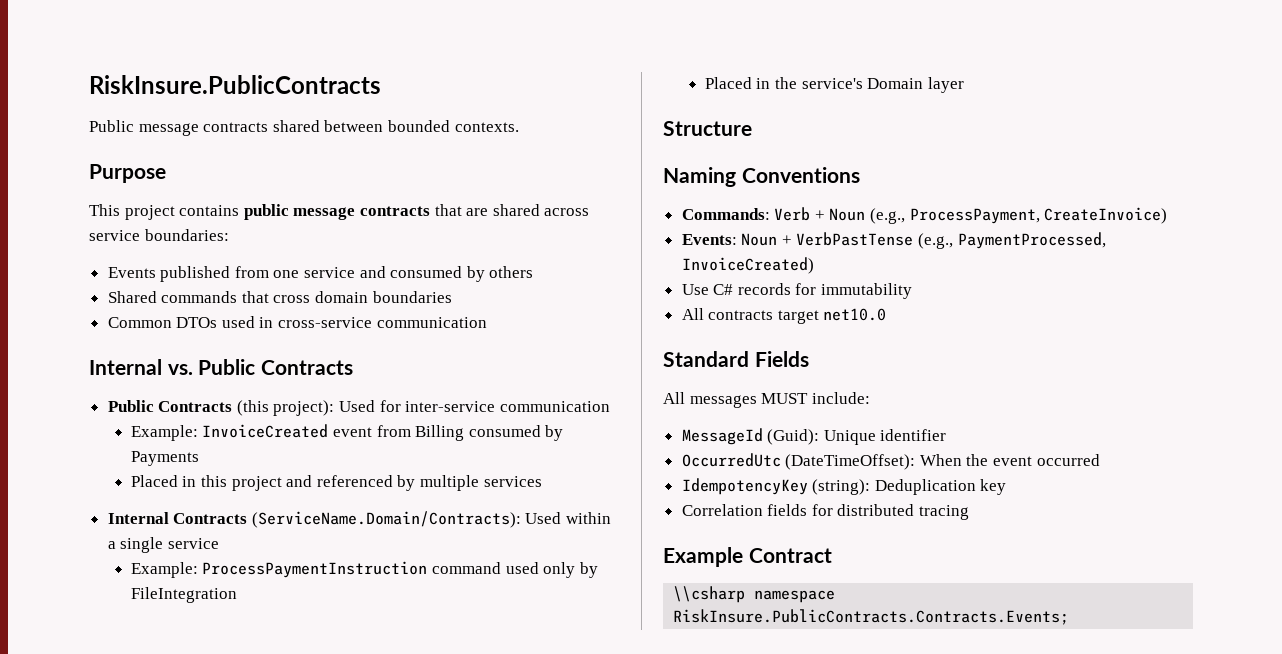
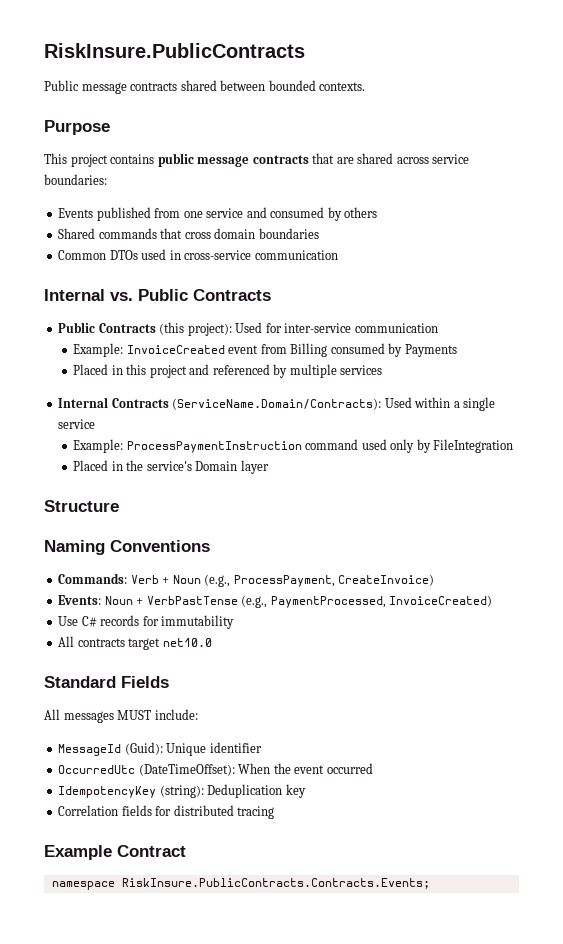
- \\csharp namespace RiskInsure.PublicContracts.Contracts.Events;
+ namespace RiskInsure.PublicContracts.Contracts.Events;

